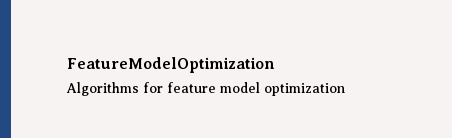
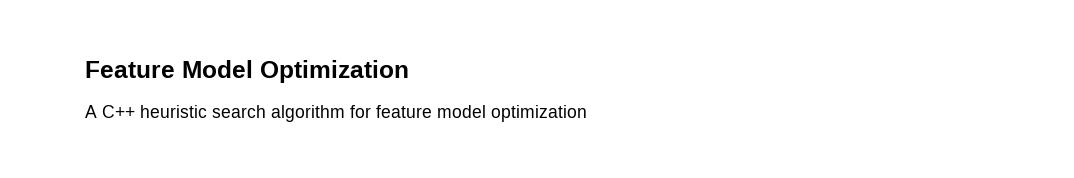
- FeatureModelOptimization
- Algorithms for feature model optimization
+ Feature Model Optimization
+ A C++ heuristic search algorithm for feature model optimization

